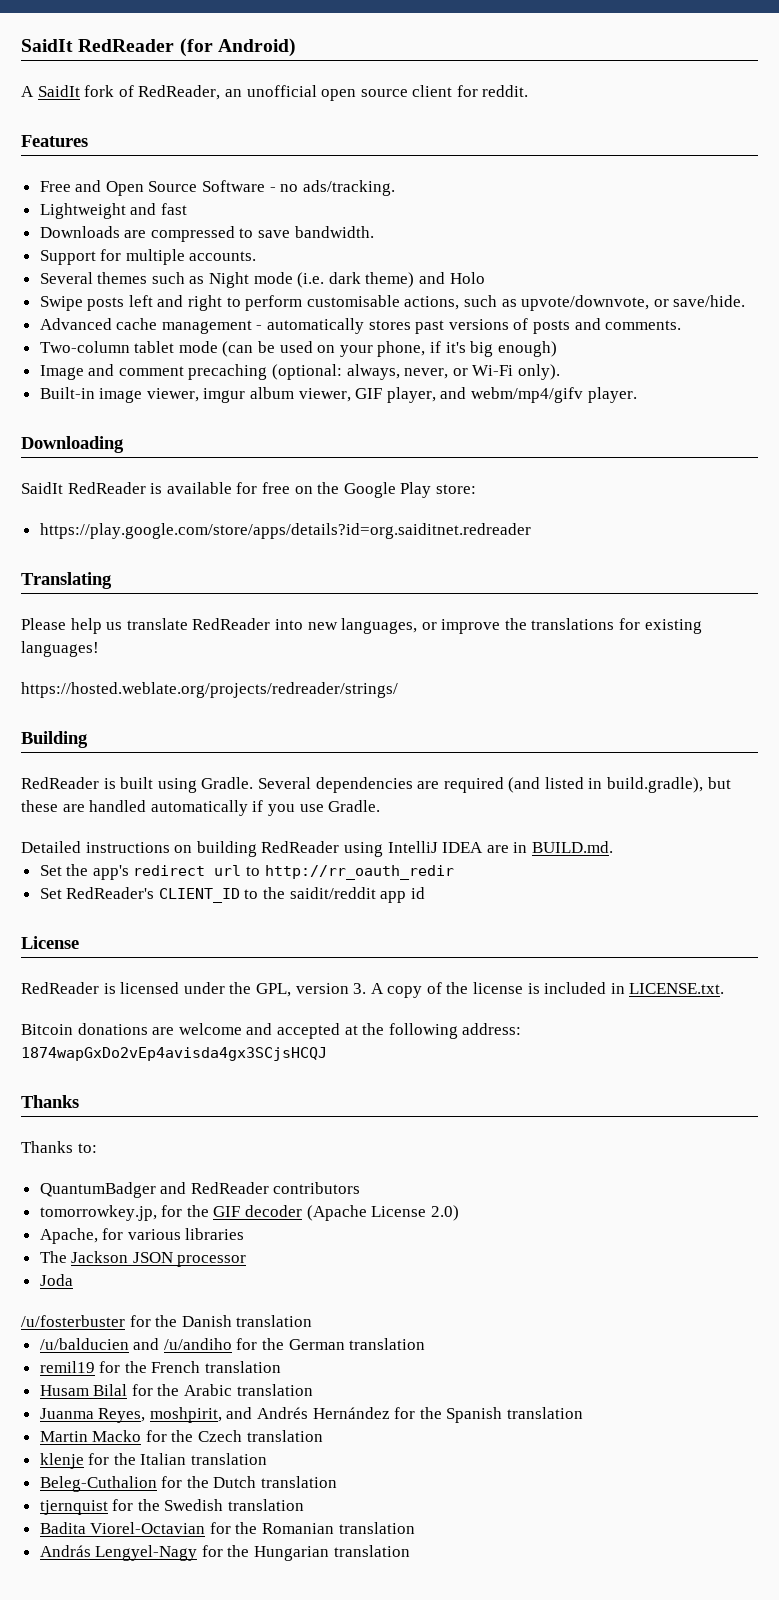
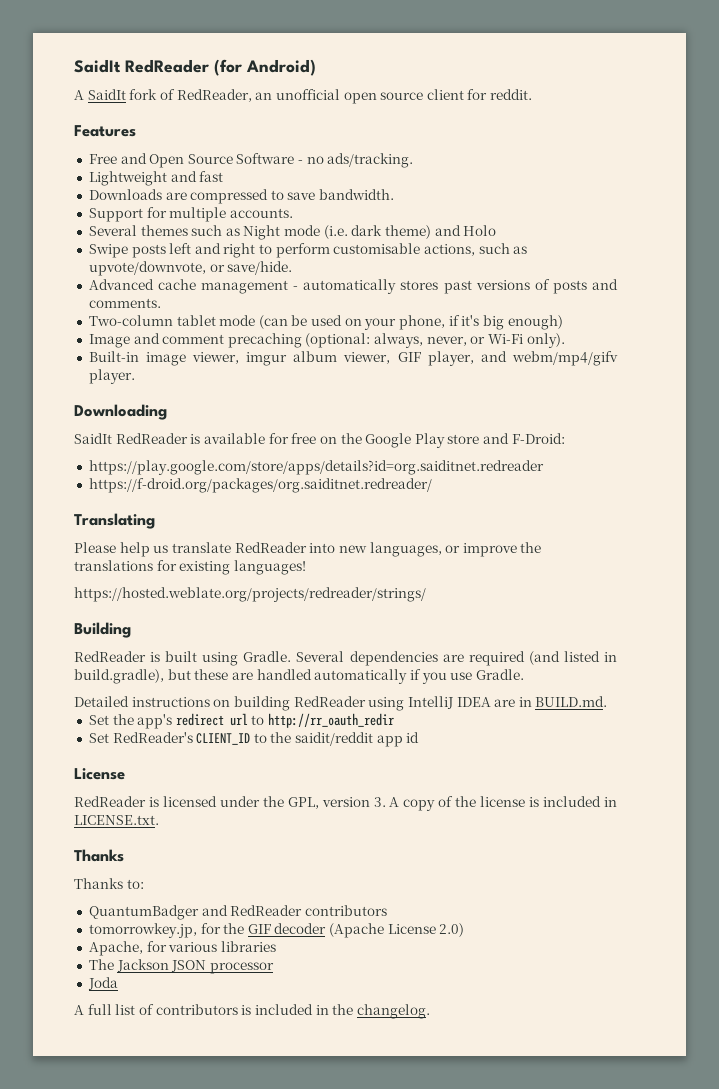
- SaidIt RedReader is available for free on the Google Play store:
+ SaidIt RedReader is available for free on the Google Play store and F-Droid:
+ https://f-droid.org/packages/org.saiditnet.redreader/
- Bitcoin donations are welcome and accepted at the following address: 1874wapGxDo2vEp4avisda4gx3SCjsHCQJ
- /u/fosterbuster for the Danish translation
- /u/balducien and /u/andiho for the German translation
- remil19 for the French translation
- Husam Bilal for the Arabic translation
- Juanma Reyes, moshpirit, and Andrés Hernández for the Spanish translation
- Martin Macko for the Czech translation
- klenje for the Italian translation
- Beleg-Cuthalion for the Dutch translation
- tjernquist for the Swedish translation
- Badita Viorel-Octavian for the Romanian translation
- András Lengyel-Nagy for the Hungarian translation
+ A full list of contributors is included in the changelog.

